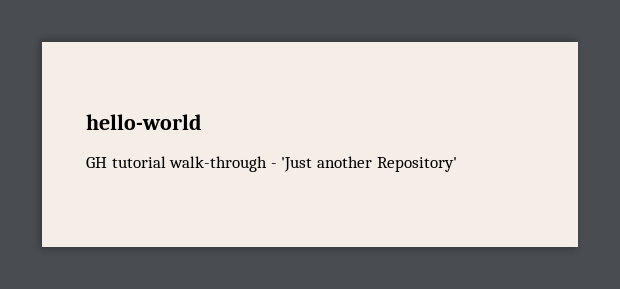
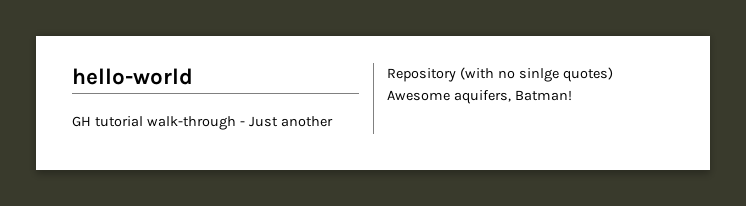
- GH tutorial walk-through - 'Just another Repository'
+ GH tutorial walk-through - Just another Repository (with no sinlge quotes) Awesome aquifers, Batman!

